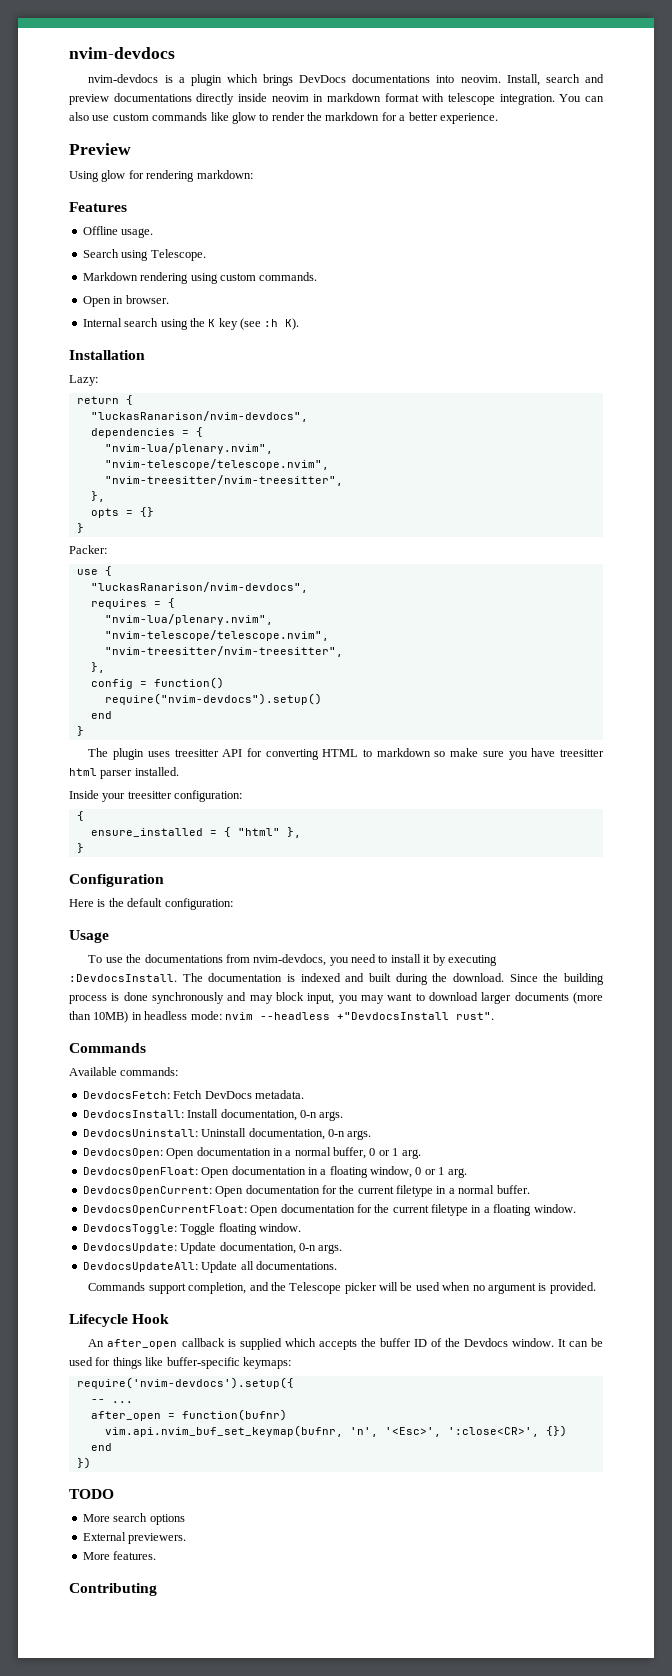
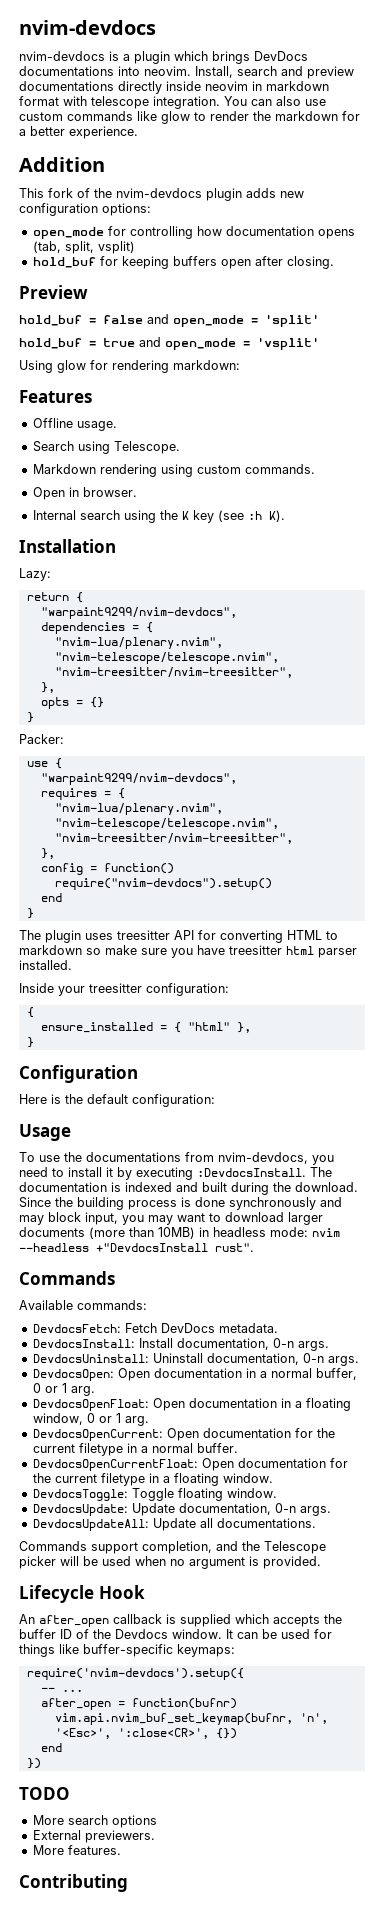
+ Addition
+ This fork of the nvim-devdocs plugin adds new configuration options:
+ open_mode for controlling how documentation opens (tab, split, vsplit)
+ hold_buf for keeping buffers open after closing.
  Preview
+ hold_buf = false and open_mode = 'split'
+ hold_buf = true and open_mode = 'vsplit'
  return {
- "luckasRanarison/nvim-devdocs",
+ "warpaint9299/nvim-devdocs",
  use {
- "luckasRanarison/nvim-devdocs",
+ "warpaint9299/nvim-devdocs",

